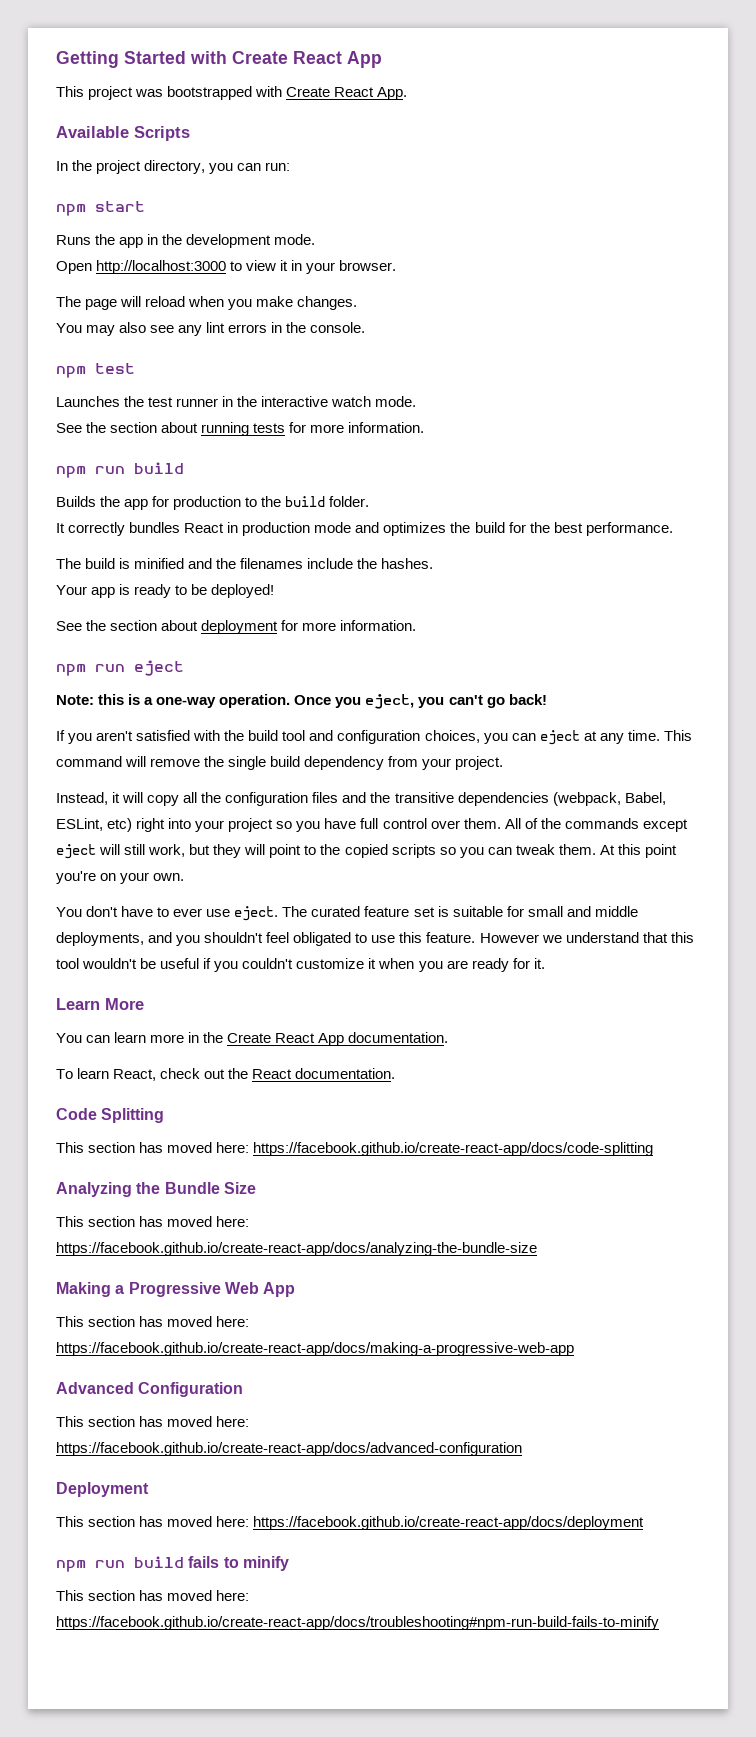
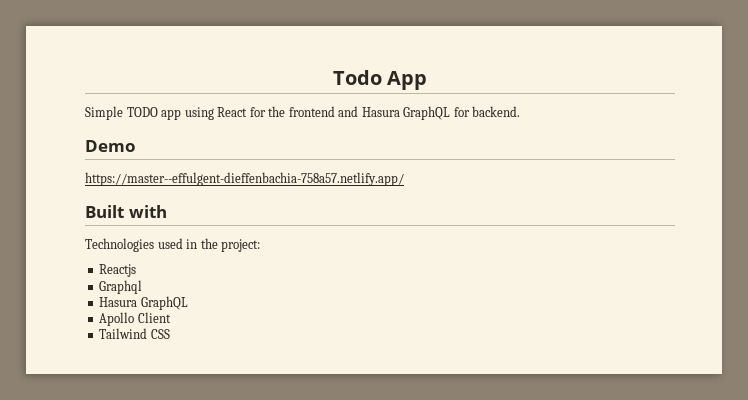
- Getting Started with Create React App
- This project was bootstrapped with Create React App.
- Available Scripts
- In the project directory, you can run:
- npm start
- Runs the app in the development mode.
- Open http://localhost:3000 to view it in your browser.
- The page will reload when you make changes.
- You may also see any lint errors in the console.
- npm test
- Launches the test runner in the interactive watch mode.
- See the section about running tests for more information.
- npm run build
- Builds the app for production to the build folder.
- It correctly bundles React in production mode and optimizes the build for the best performance.
- The build is minified and the filenames include the hashes.
- Your app is ready to be deployed!
- See the section about deployment for more information.
- npm run eject
- Note: this is a one-way operation. Once you eject, you can't go back!
- If you aren't satisfied with the build tool and configuration choices, you can eject at any time. This command will remove the single build dependency from your project.
- Instead, it will copy all the configuration files and the transitive dependencies (webpack, Babel, ESLint, etc) right into your project so you have full control over them. All of the commands except eject will still work, but they will point to the copied scripts so you can tweak them. At this point you're on your own.
- You don't have to ever use eject. The curated feature set is suitable for small and middle deployments, and you shouldn't feel obligated to use this feature. However we understand that this tool wouldn't be useful if you couldn't customize it when you are ready for it.
- Learn More
- You can learn more in the Create React App documentation.
- To learn React, check out the React documentation.
- Code Splitting
- This section has moved here: https://facebook.github.io/create-react-app/docs/code-splitting
- Analyzing the Bundle Size
- This section has moved here: https://facebook.github.io/create-react-app/docs/analyzing-the-bundle-size
- Making a Progressive Web App
- This section has moved here: https://facebook.github.io/create-react-app/docs/making-a-progressive-web-app
- Advanced Configuration
- This section has moved here: https://facebook.github.io/create-react-app/docs/advanced-configuration
- Deployment
- This section has moved here: https://facebook.github.io/create-react-app/docs/deployment
- npm run build fails to minify
- This section has moved here: https://facebook.github.io/create-react-app/docs/troubleshooting#npm-run-build-fails-to-minify
+ Todo App
+ Simple TODO app using React for the frontend and Hasura GraphQL for backend.
+ Demo
+ https://master--effulgent-dieffenbachia-758a57.netlify.app/
+ Built with
+ Technologies used in the project:
+ Reactjs
+ Graphql
+ Hasura GraphQL
+ Apollo Client
+ Tailwind CSS

